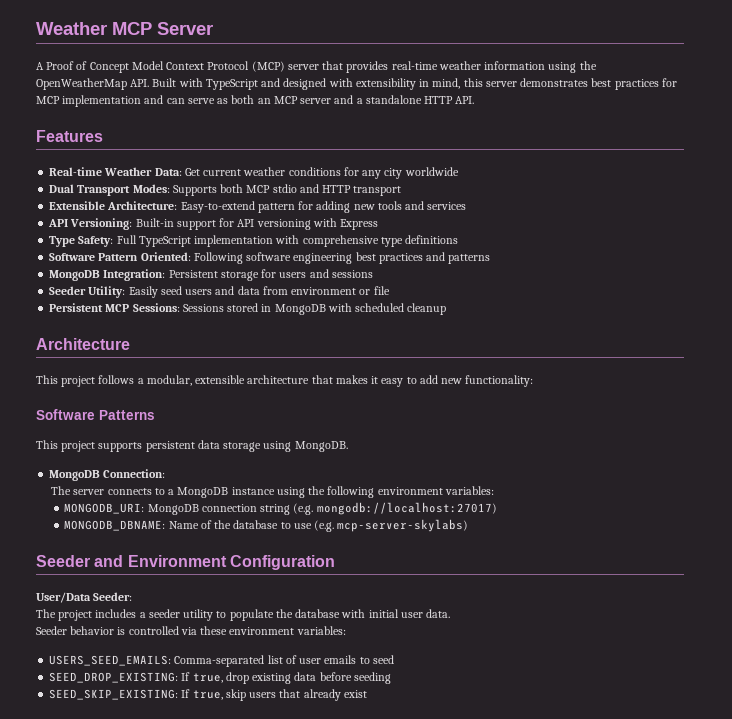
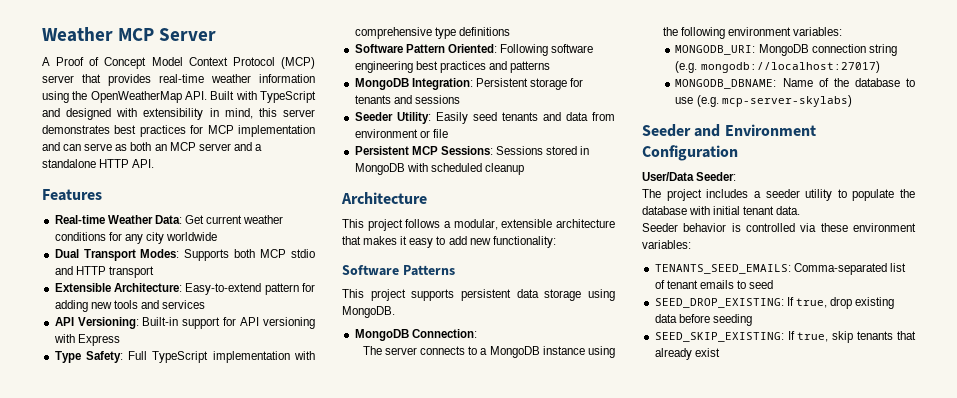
- MongoDB Integration: Persistent storage for users and sessions
+ MongoDB Integration: Persistent storage for tenants and sessions
- Seeder Utility: Easily seed users and data from environment or file
+ Seeder Utility: Easily seed tenants and data from environment or file
- The project includes a seeder utility to populate the database with initial user data.
+ The project includes a seeder utility to populate the database with initial tenant data.
- USERS_SEED_EMAILS: Comma-separated list of user emails to seed
+ TENANTS_SEED_EMAILS: Comma-separated list of tenant emails to seed
- SEED_SKIP_EXISTING: If true, skip users that already exist
+ SEED_SKIP_EXISTING: If true, skip tenants that already exist

